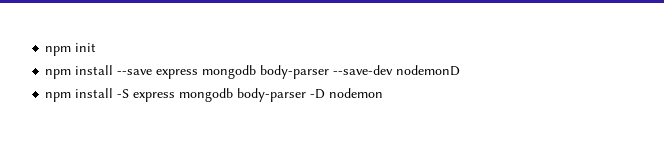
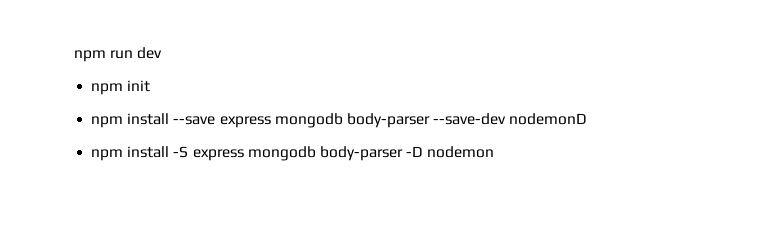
+ npm run dev

